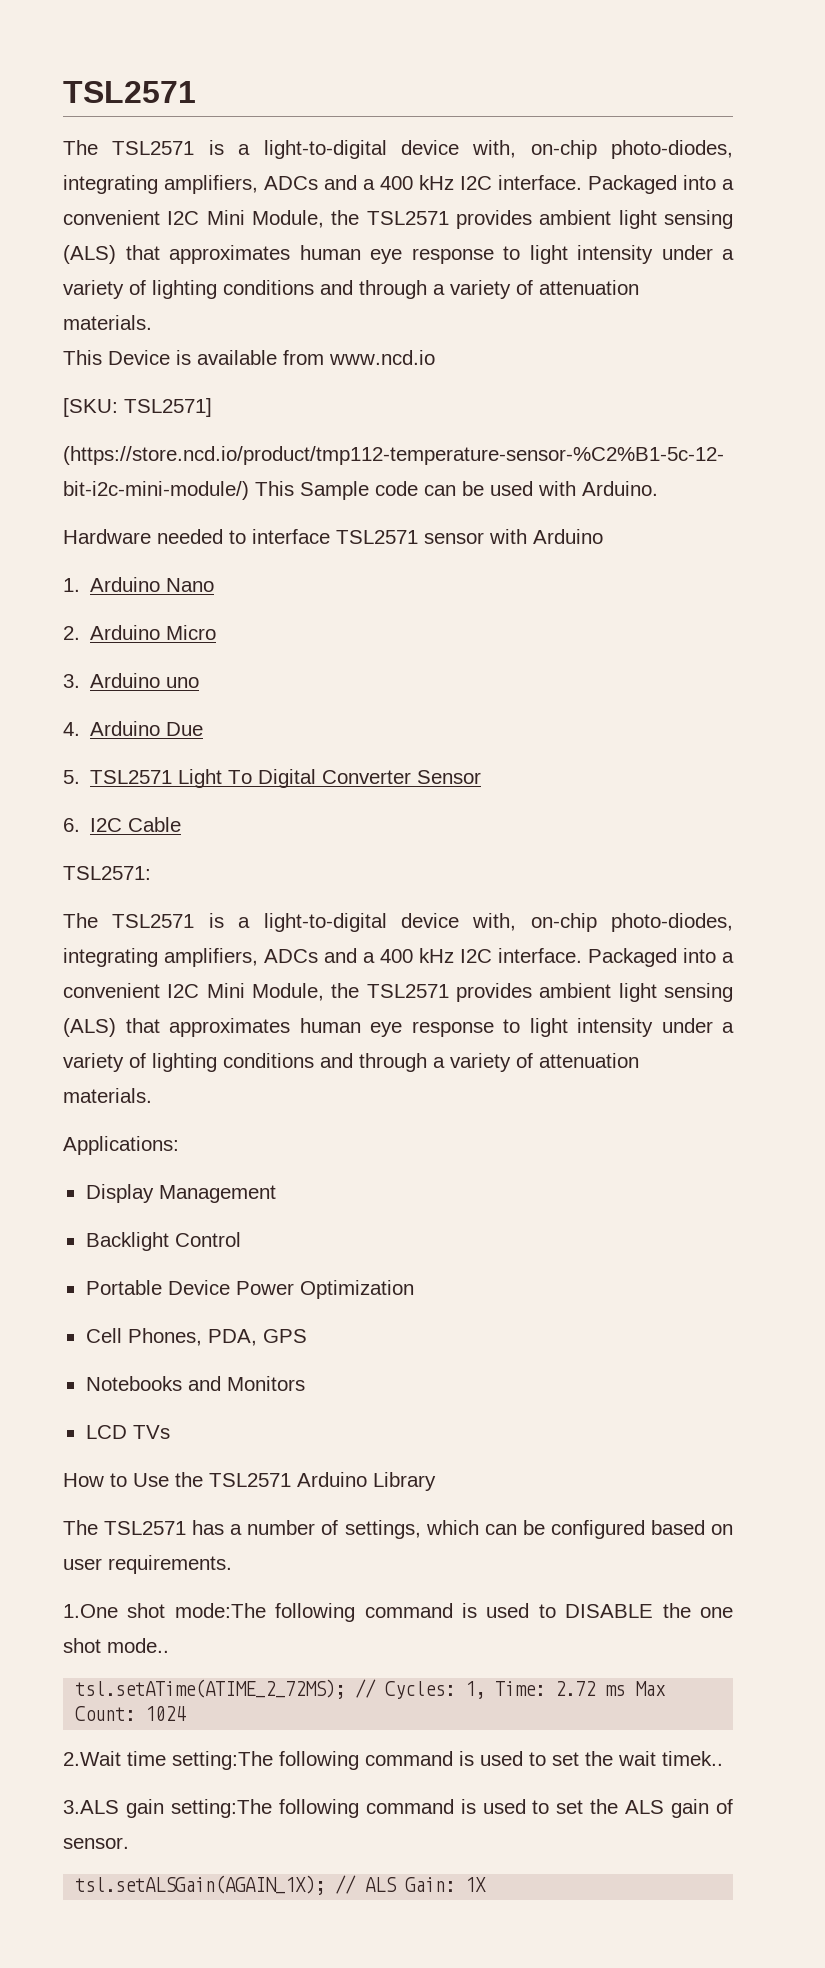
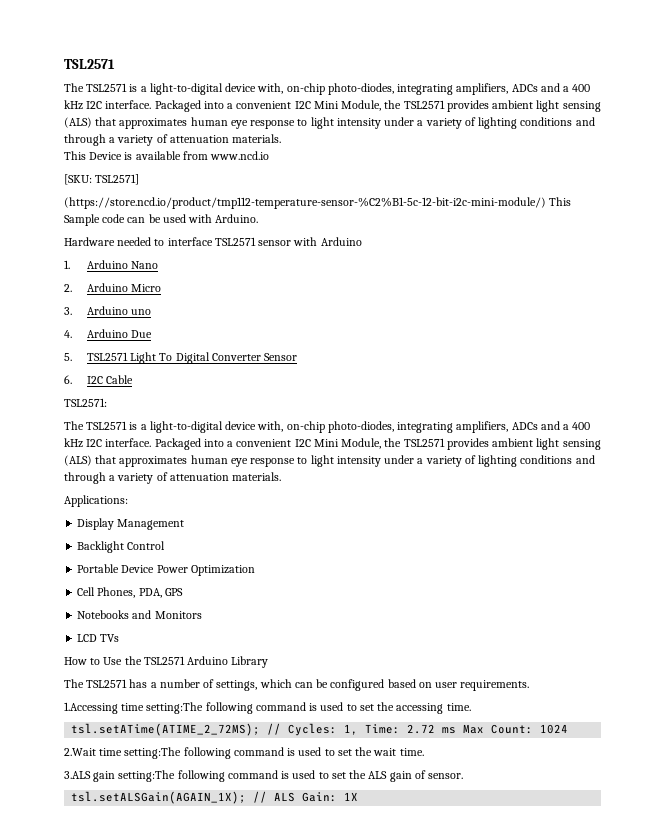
- 1.One shot mode:The following command is used to DISABLE the one shot mode..
+ 1.Accessing time setting:The following command is used to set the accessing time.
- 2.Wait time setting:The following command is used to set the wait timek..
+ 2.Wait time setting:The following command is used to set the wait time.

